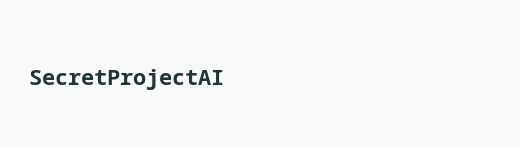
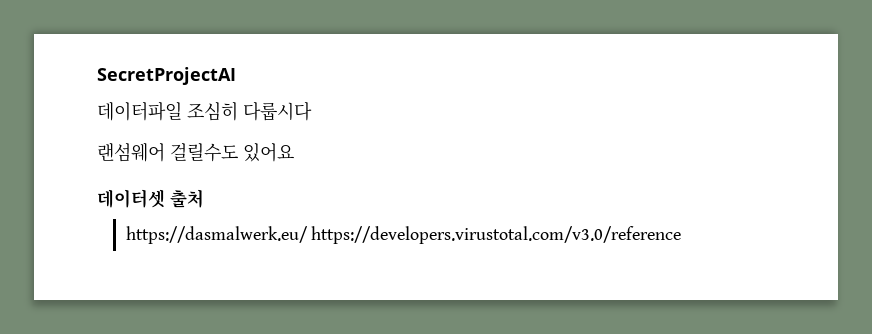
+ 데이터파일 조심히 다룹시다
+ 랜섬웨어 걸릴수도 있어요
+ 데이터셋 출처
+ https://dasmalwerk.eu/ https://developers.virustotal.com/v3.0/reference

